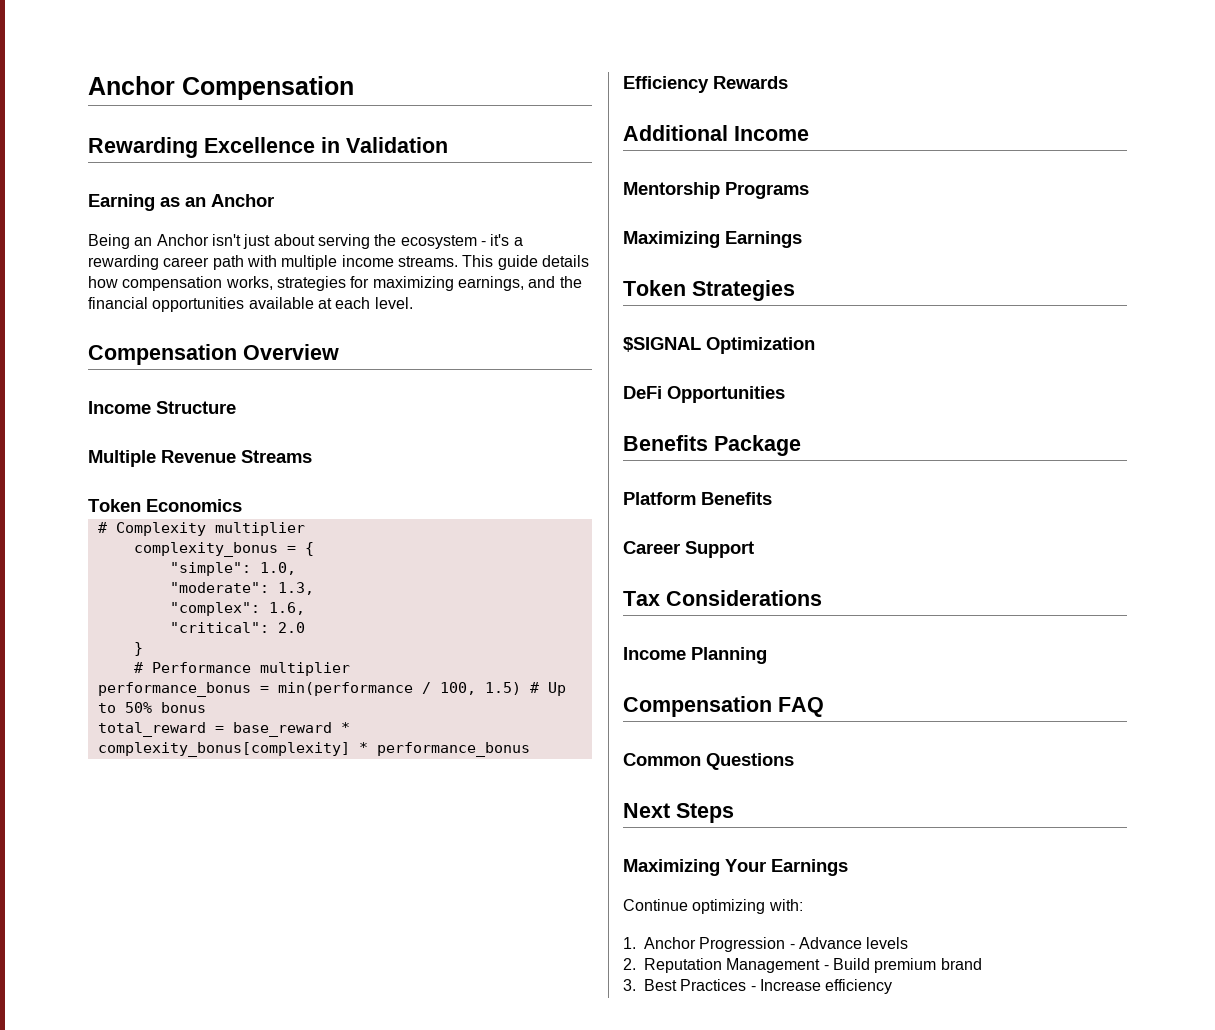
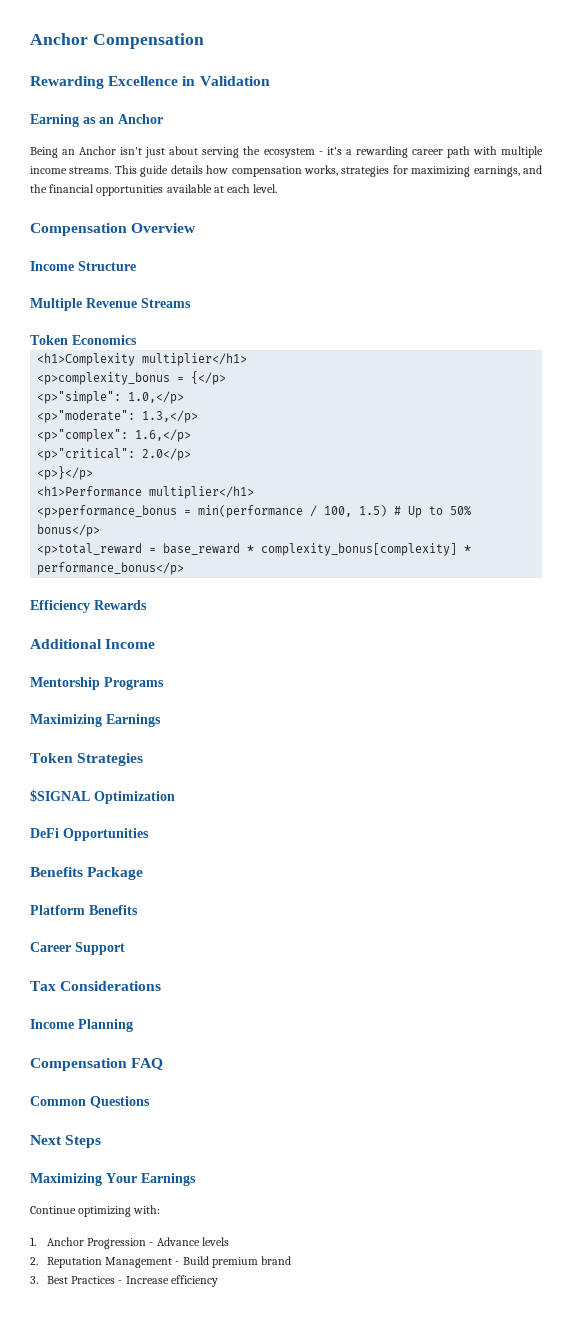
- # Complexity multiplier
- complexity_bonus = {
- "simple": 1.0,
- "moderate": 1.3,
- "complex": 1.6,
- "critical": 2.0
- }
- # Performance multiplier
- performance_bonus = min(performance / 100, 1.5) # Up to 50% bonus
- total_reward = base_reward * complexity_bonus[complexity] * performance_bonus
+ <h1>Complexity multiplier</h1>
+ <p>complexity_bonus = {</p>
+ <p>"simple": 1.0,</p>
+ <p>"moderate": 1.3,</p>
+ <p>"complex": 1.6,</p>
+ <p>"critical": 2.0</p>
+ <p>}</p>
+ <h1>Performance multiplier</h1>
+ <p>performance_bonus = min(performance / 100, 1.5) # Up to 50% bonus</p>
+ <p>total_reward = base_reward * complexity_bonus[complexity] * performance_bonus</p>

